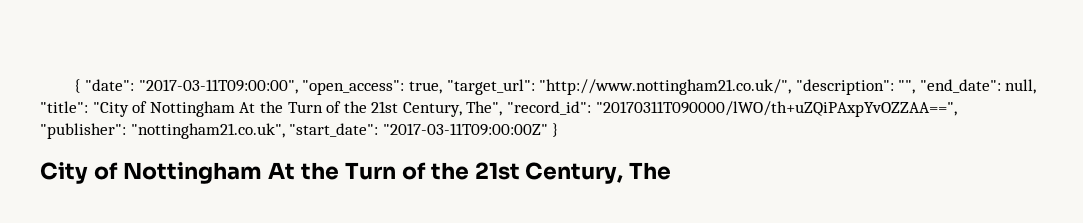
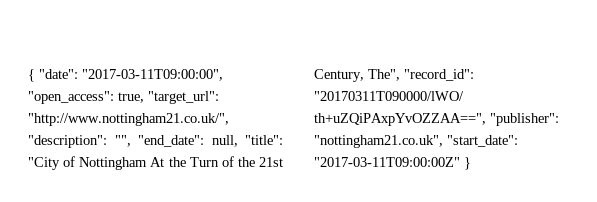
- City of Nottingham At the Turn of the 21st Century, The

